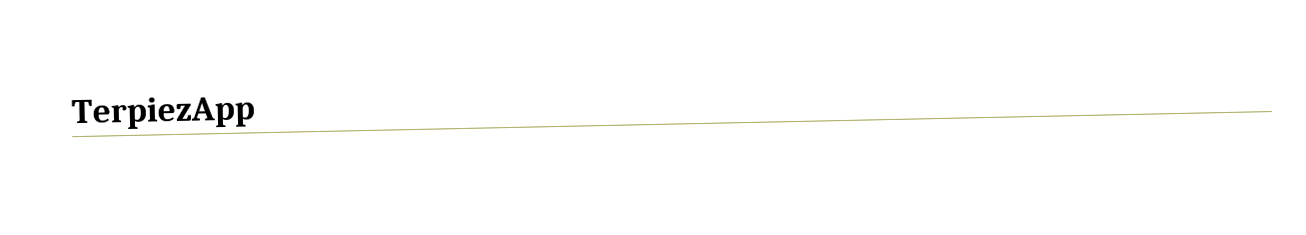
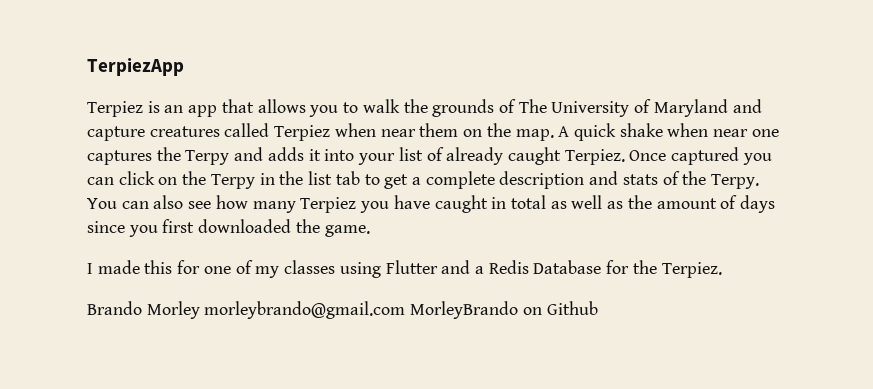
+ Terpiez is an app that allows you to walk the grounds of The University of Maryland and capture creatures called Terpiez when near them on the map. A quick shake when near one captures the Terpy and adds it into your list of already caught Terpiez. Once captured you can click on the Terpy in the list tab to get a complete description and stats of the Terpy. You can also see how many Terpiez you have caught in total as well as the amount of days since you first downloaded the game.
+ I made this for one of my classes using Flutter and a Redis Database for the Terpiez.
+ Brando Morley morleybrando@gmail.com MorleyBrando on Github

